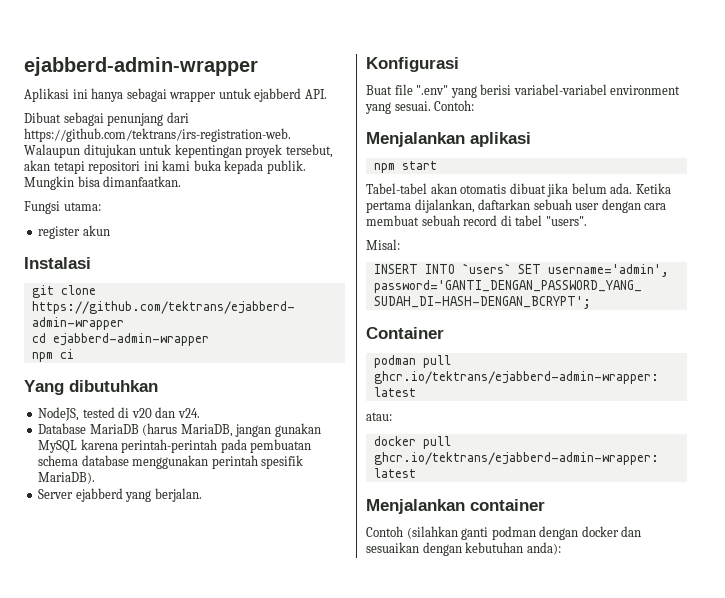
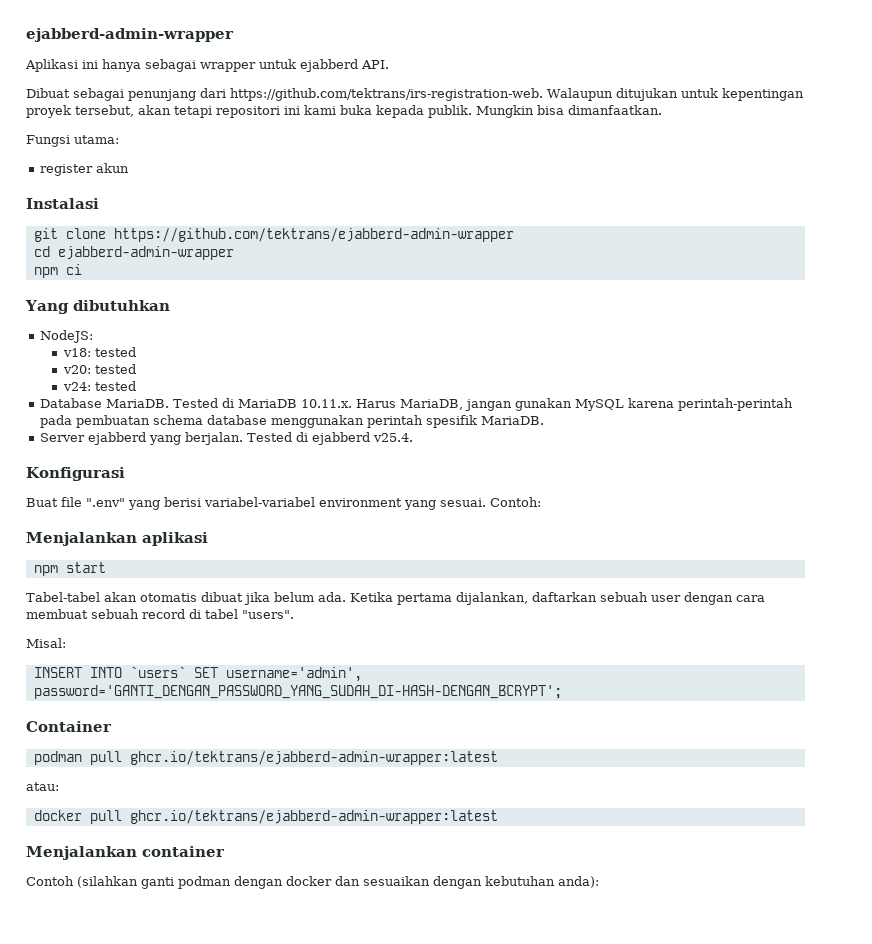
- NodeJS, tested di v20 dan v24.
- Database MariaDB (harus MariaDB, jangan gunakan MySQL karena perintah-perintah pada pembuatan schema database menggunakan perintah spesifik MariaDB).
+ NodeJS:
+ v18: tested
+ v20: tested
+ v24: tested
+ Database MariaDB. Tested di MariaDB 10.11.x. Harus MariaDB, jangan gunakan MySQL karena perintah-perintah pada pembuatan schema database menggunakan perintah spesifik MariaDB.
+ Tested di ejabberd v25.4.

